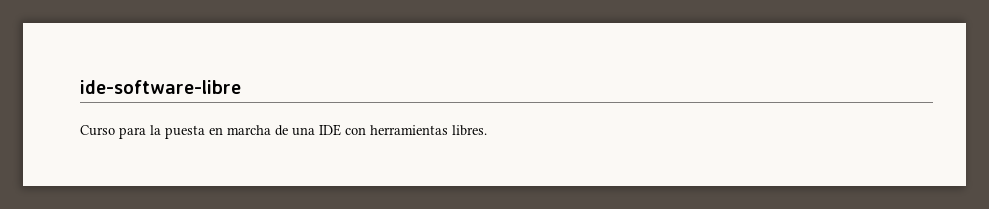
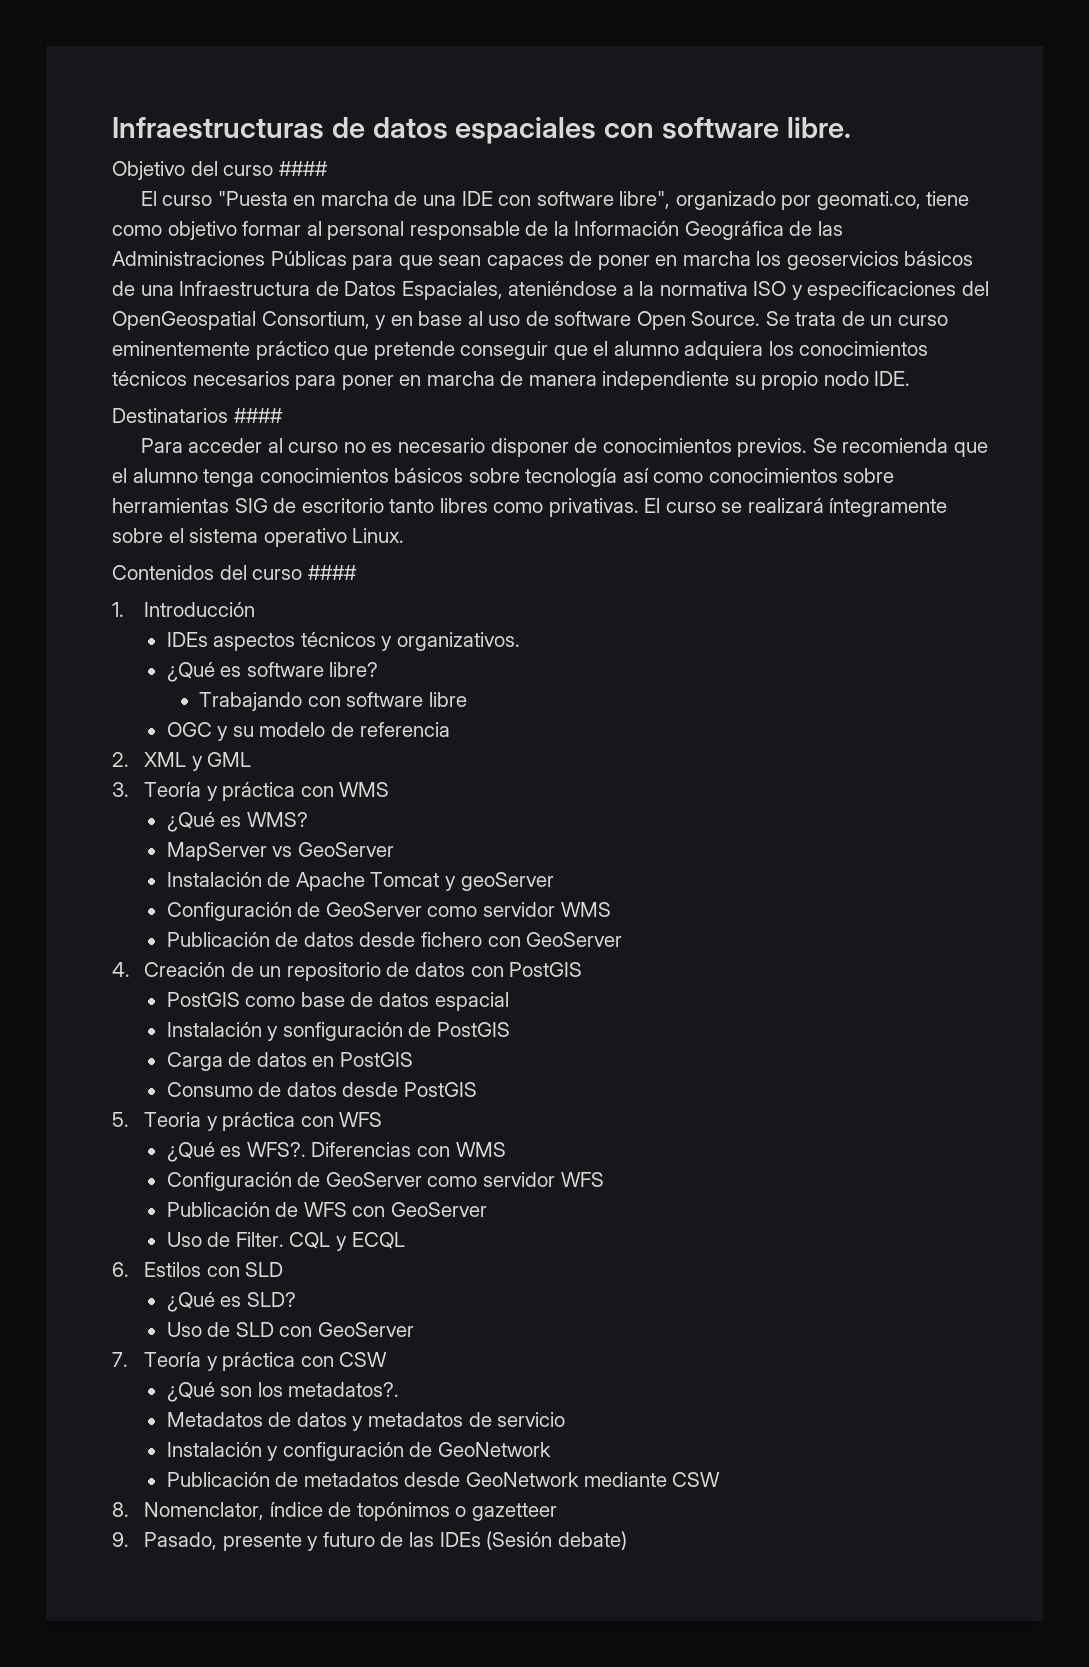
- ide-software-libre
- Curso para la puesta en marcha de una IDE con herramientas libres.
+ Infraestructuras de datos espaciales con software libre.
+ Objetivo del curso ####
+ El curso "Puesta en marcha de una IDE con software libre", organizado por geomati.co, tiene como objetivo formar al personal responsable de la Información Geográfica de las Administraciones Públicas para que sean capaces de poner en marcha los geoservicios básicos de una Infraestructura de Datos Espaciales, ateniéndose a la normativa ISO y especificaciones del OpenGeospatial Consortium, y en base al uso de software Open Source. Se trata de un curso eminentemente práctico que pretende conseguir que el alumno adquiera los conocimientos técnicos necesarios para poner en marcha de manera independiente su propio nodo IDE.
+ Destinatarios ####
+ Para acceder al curso no es necesario disponer de conocimientos previos. Se recomienda que el alumno tenga conocimientos básicos sobre tecnología así como conocimientos sobre herramientas SIG de escritorio tanto libres como privativas. El curso se realizará íntegramente sobre el sistema operativo Linux.
+ Contenidos del curso ####
+ 1. Introducción
+ IDEs aspectos técnicos y organizativos.
+ ¿Qué es software libre?
+ Trabajando con software libre
+ OGC y su modelo de referencia
+ 2. XML y GML
+ 3. Teoría y práctica con WMS
+ ¿Qué es WMS?
+ MapServer vs GeoServer
+ Instalación de Apache Tomcat y geoServer
+ Configuración de GeoServer como servidor WMS
+ Publicación de datos desde fichero con GeoServer
+ 4. Creación de un repositorio de datos con PostGIS
+ PostGIS como base de datos espacial
+ Instalación y sonfiguración de PostGIS
+ Carga de datos en PostGIS
+ Consumo de datos desde PostGIS
+ 5. Teoria y práctica con WFS
+ ¿Qué es WFS?. Diferencias con WMS
+ Configuración de GeoServer como servidor WFS
+ Publicación de WFS con GeoServer
+ Uso de Filter. CQL y ECQL
+ 6. Estilos con SLD
+ ¿Qué es SLD?
+ Uso de SLD con GeoServer
+ 7. Teoría y práctica con CSW
+ ¿Qué son los metadatos?.
+ Metadatos de datos y metadatos de servicio
+ Instalación y configuración de GeoNetwork
+ Publicación de metadatos desde GeoNetwork mediante CSW
+ 8. Nomenclator, índice de topónimos o gazetteer
+ 9. Pasado, presente y futuro de las IDEs (Sesión debate)

